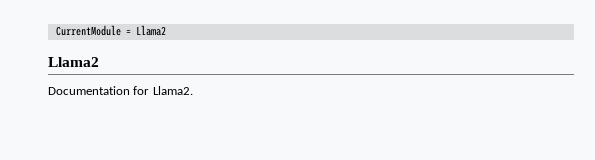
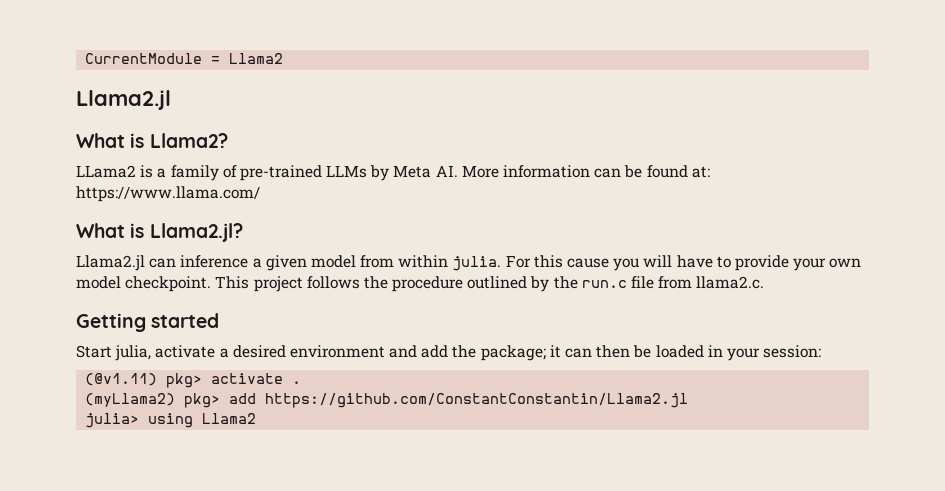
  CurrentModule = Llama2
- Llama2
- Documentation for Llama2.
+ Llama2.jl
+ What is Llama2?
+ LLama2 is a family of pre-trained LLMs by Meta AI. More information can be found at: https://www.llama.com/
+ What is Llama2.jl?
+ Llama2.jl can inference a given model from within julia. For this cause you will have to provide your own model checkpoint. This project follows the procedure outlined by the run.c file from llama2.c.
+ Getting started
+ Start julia, activate a desired environment and add the package; it can then be loaded in your session:
+ (@v1.11) pkg> activate .
+ (myLlama2) pkg> add https://github.com/ConstantConstantin/Llama2.jl
+ julia> using Llama2

